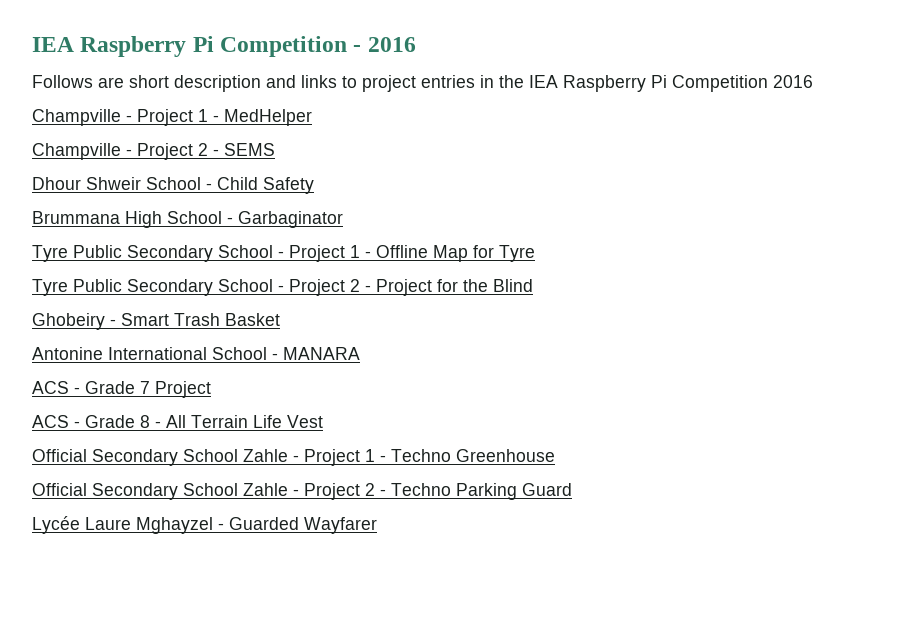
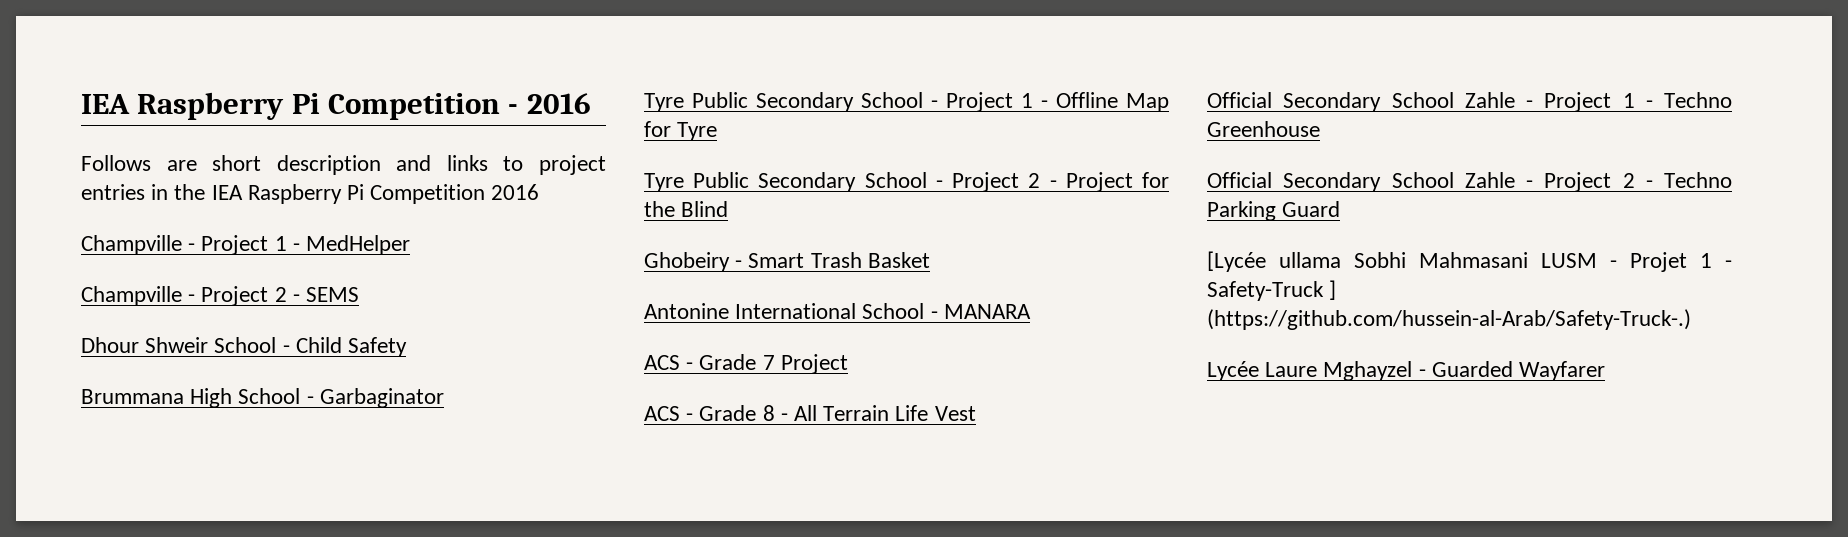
+ [Lycée ullama Sobhi Mahmasani LUSM - Projet 1 - Safety-Truck ] (https://github.com/hussein-al-Arab/Safety-Truck-.)

